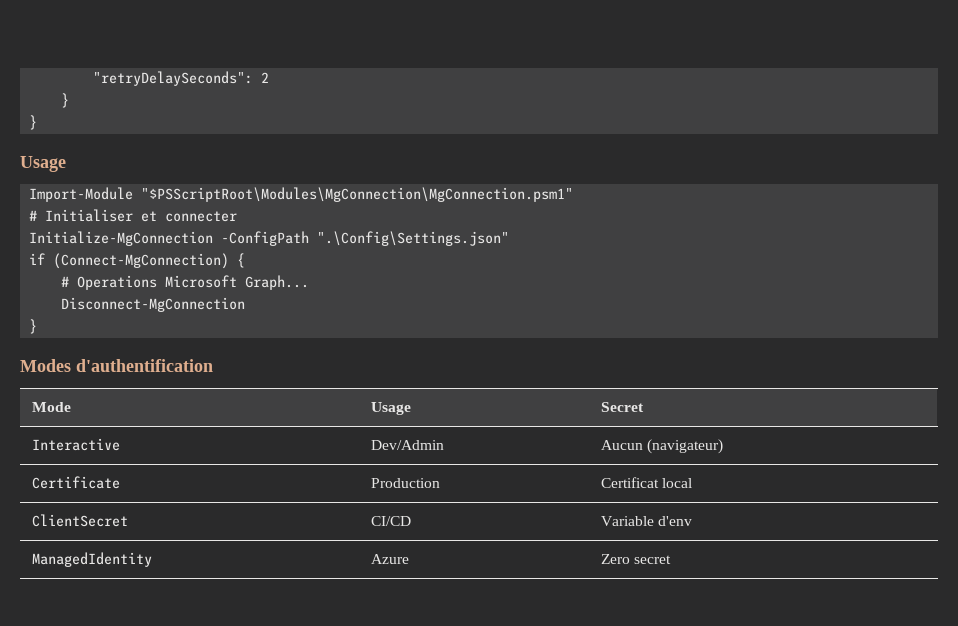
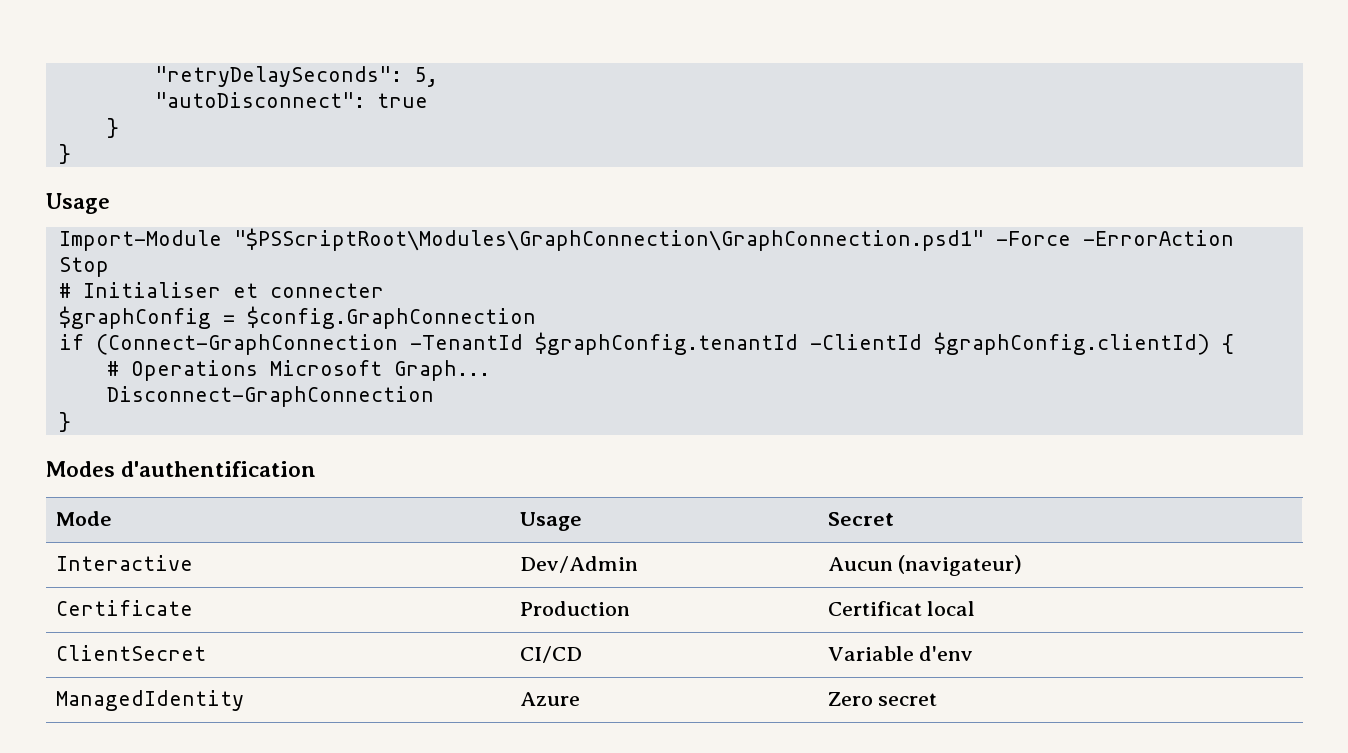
- "retryDelaySeconds": 2
+ "retryDelaySeconds": 5,
+ "autoDisconnect": true
- Import-Module "$PSScriptRoot\Modules\MgConnection\MgConnection.psm1"
+ Import-Module "$PSScriptRoot\Modules\GraphConnection\GraphConnection.psd1" -Force -ErrorAction Stop
- Initialize-MgConnection -ConfigPath ".\Config\Settings.json"
- if (Connect-MgConnection) {
+ $graphConfig = $config.GraphConnection
+ if (Connect-GraphConnection -TenantId $graphConfig.tenantId -ClientId $graphConfig.clientId) {
- Disconnect-MgConnection
+ Disconnect-GraphConnection

